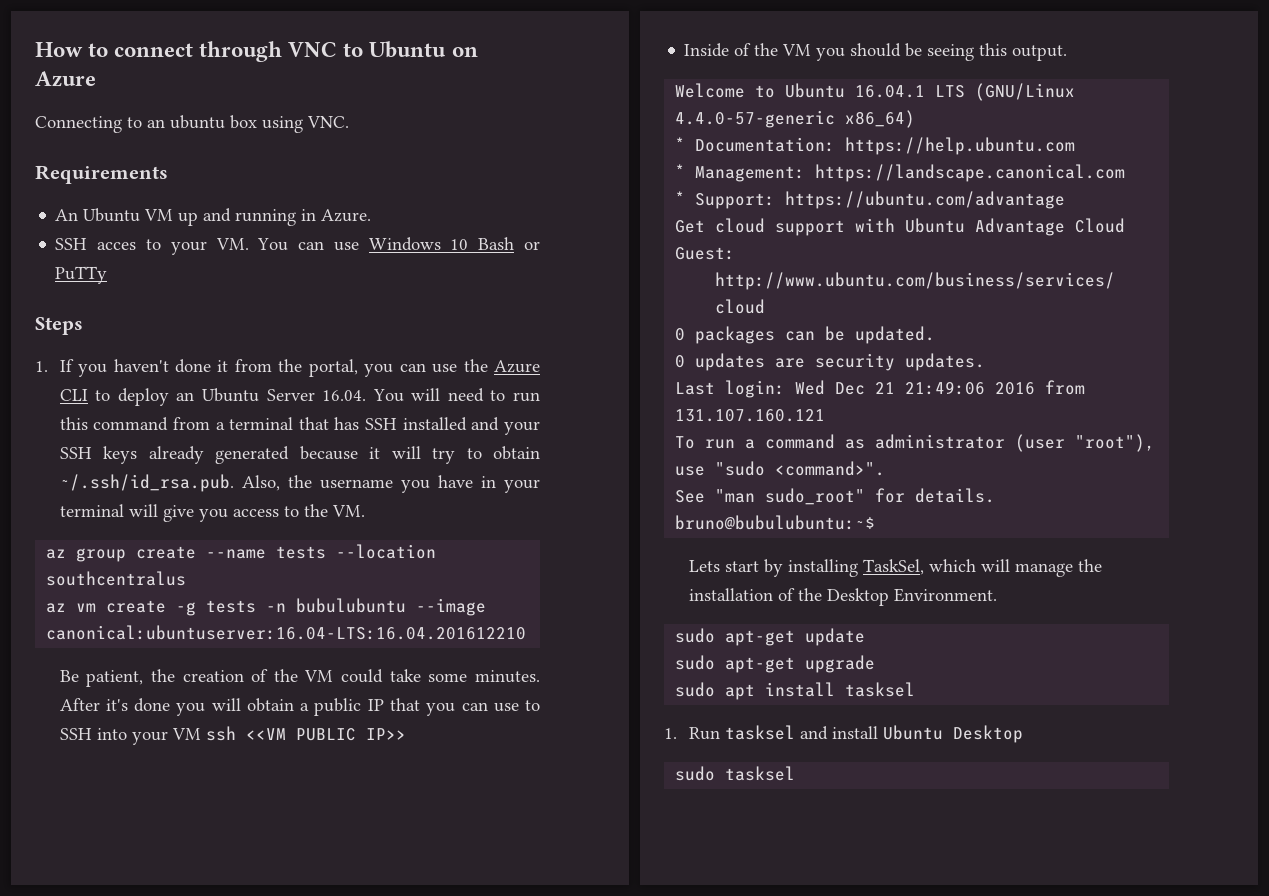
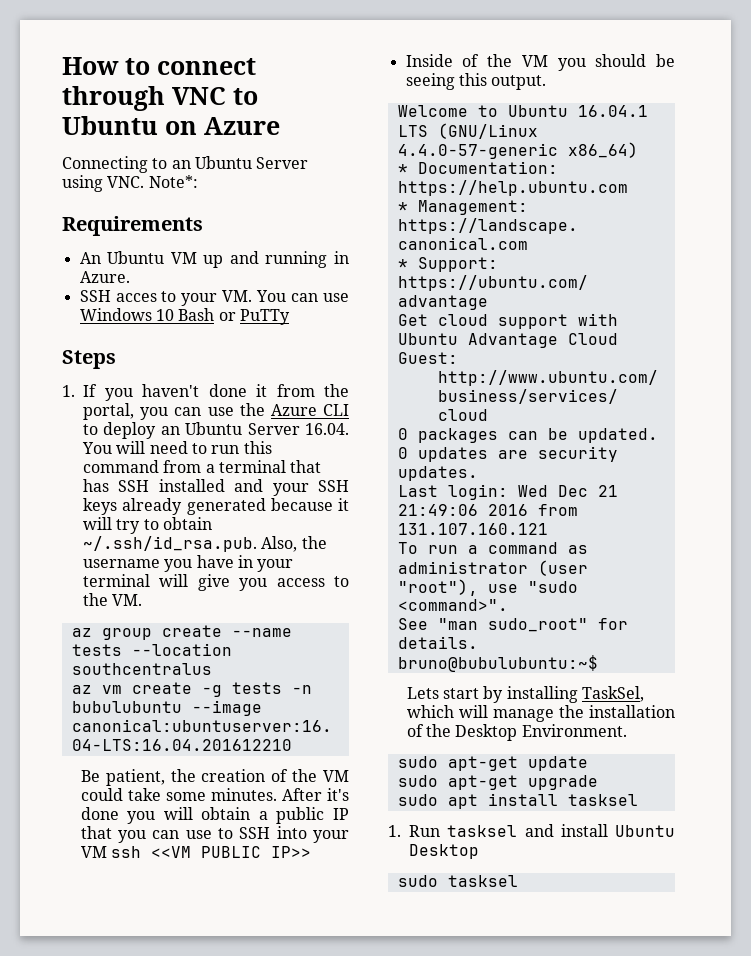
- Connecting to an ubuntu box using VNC.
+ Connecting to an Ubuntu Server using VNC. Note*:

